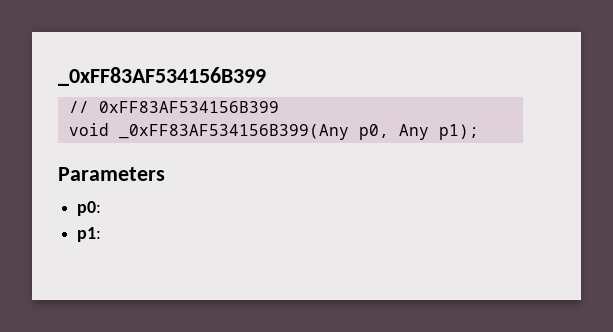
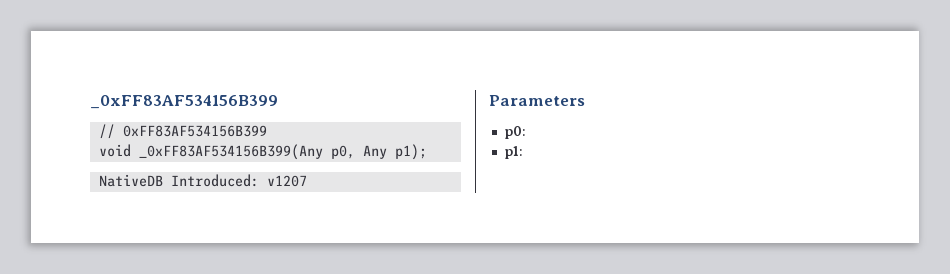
+ NativeDB Introduced: v1207

